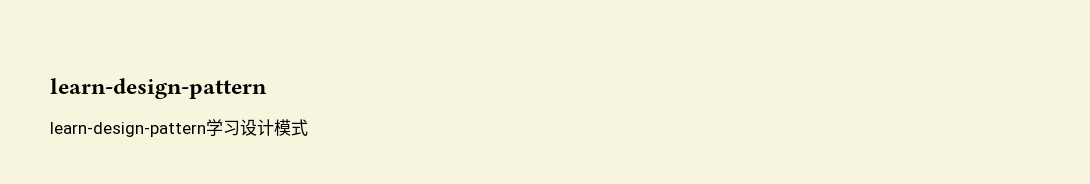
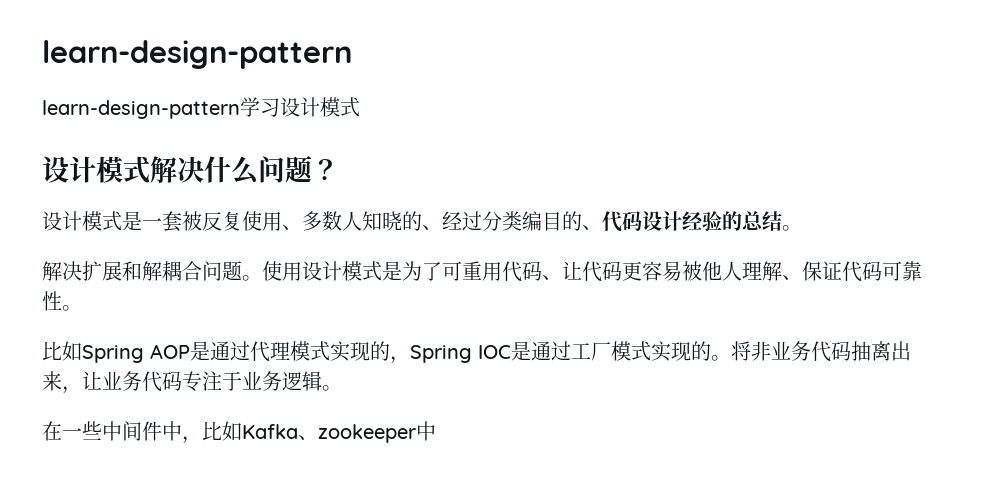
+ 设计模式解决什么问题？
+ 设计模式是一套被反复使用、多数人知晓的、经过分类编目的、代码设计经验的总结。
+ 解决扩展和解耦合问题。使用设计模式是为了可重用代码、让代码更容易被他人理解、保证代码可靠性。
+ 比如Spring AOP是通过代理模式实现的，Spring IOC是通过工厂模式实现的。将非业务代码抽离出来，让业务代码专注于业务逻辑。
+ 在一些中间件中，比如Kafka、zookeeper中

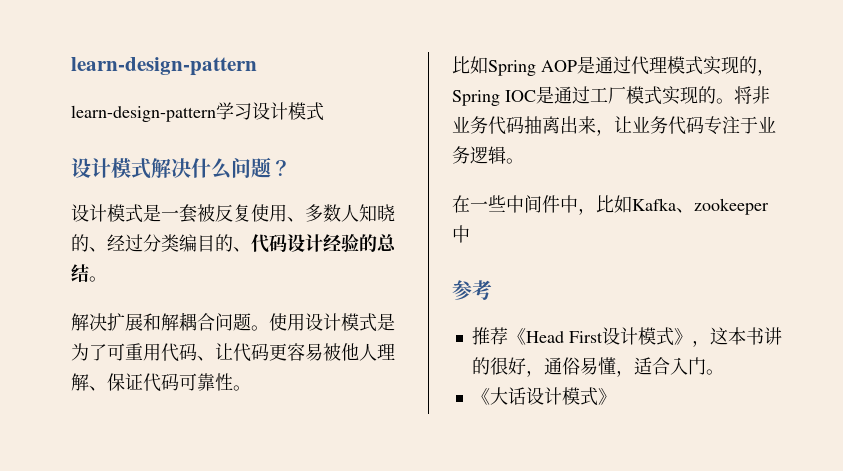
+ 参考
+ 推荐《Head First设计模式》，这本书讲的很好，通俗易懂，适合入门。
+ 《大话设计模式》

